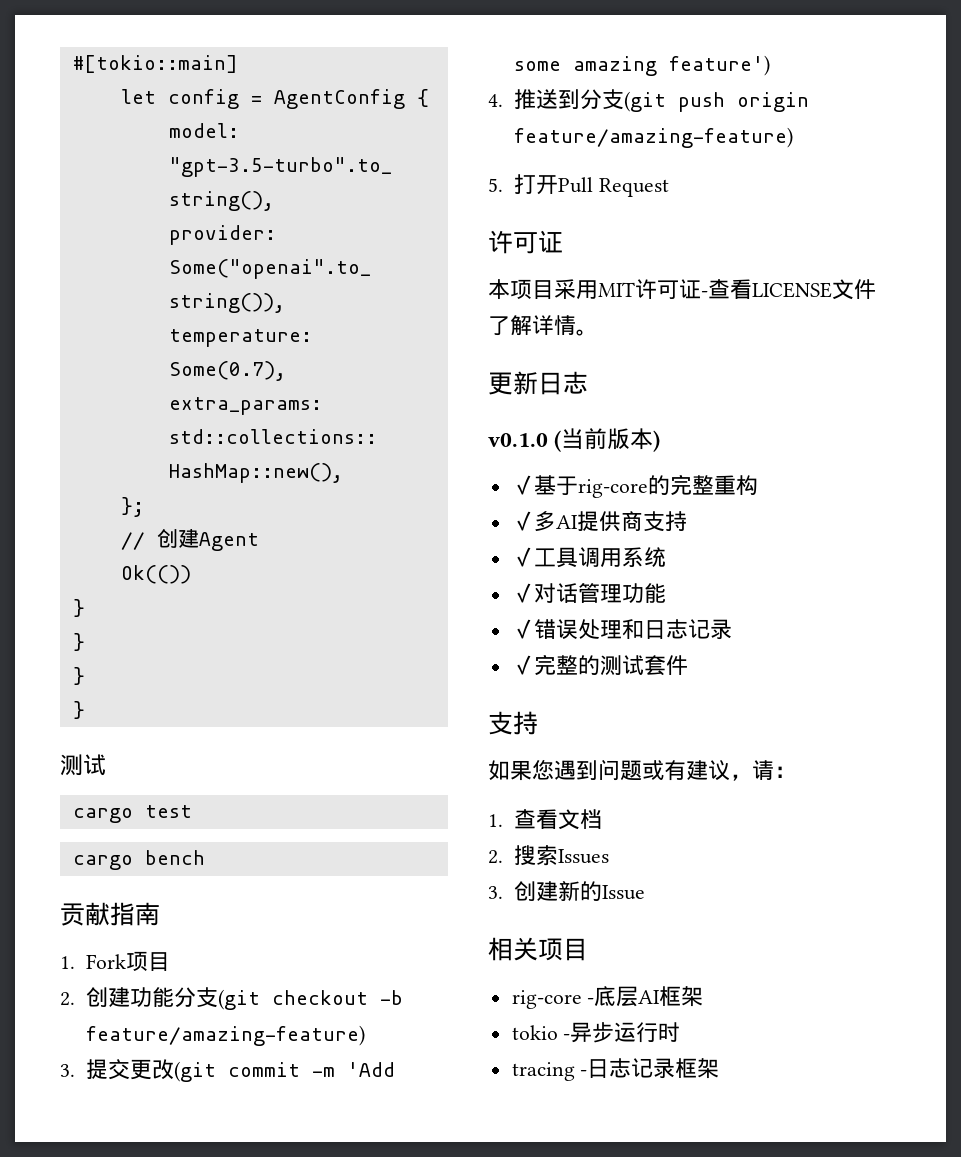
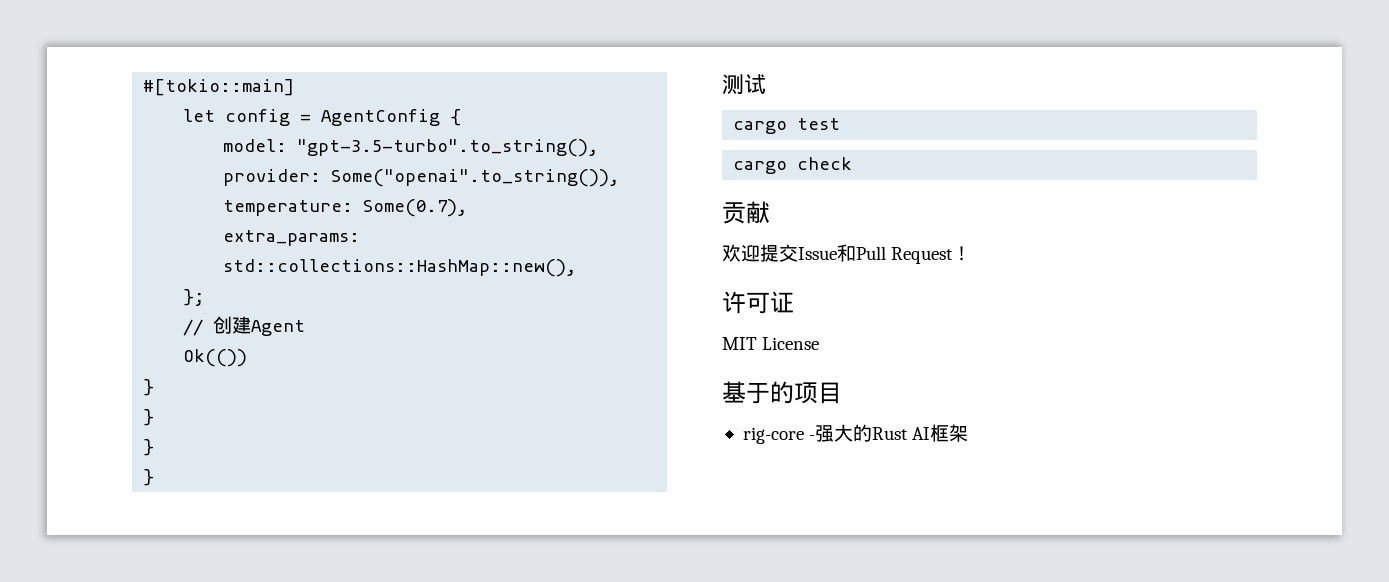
- cargo bench
+ cargo check
- 贡献指南
- 1. Fork项目
- 2.创建功能分支(git checkout -b feature/amazing-feature)
- 3.提交更改(git commit -m 'Add some amazing feature')
- 4.推送到分支(git push origin feature/amazing-feature)
- 5.打开Pull Request
+ 贡献
+ 欢迎提交Issue和Pull Request！
- 本项目采用MIT许可证-查看LICENSE文件了解详情。
- 更新日志
- v0.1.0 (当前版本)
- ✓基于rig-core的完整重构
- ✓多AI提供商支持
- ✓工具调用系统
- ✓对话管理功能
- ✓错误处理和日志记录
- ✓完整的测试套件
- 支持
- 如果您遇到问题或有建议，请：
- 1.查看文档
- 2.搜索Issues
- 3.创建新的Issue
- 相关项目
+ MIT License
+ 基于的项目
- rig-core -底层AI框架
+ rig-core -强大的Rust AI框架
- tokio -异步运行时
- tracing -日志记录框架

